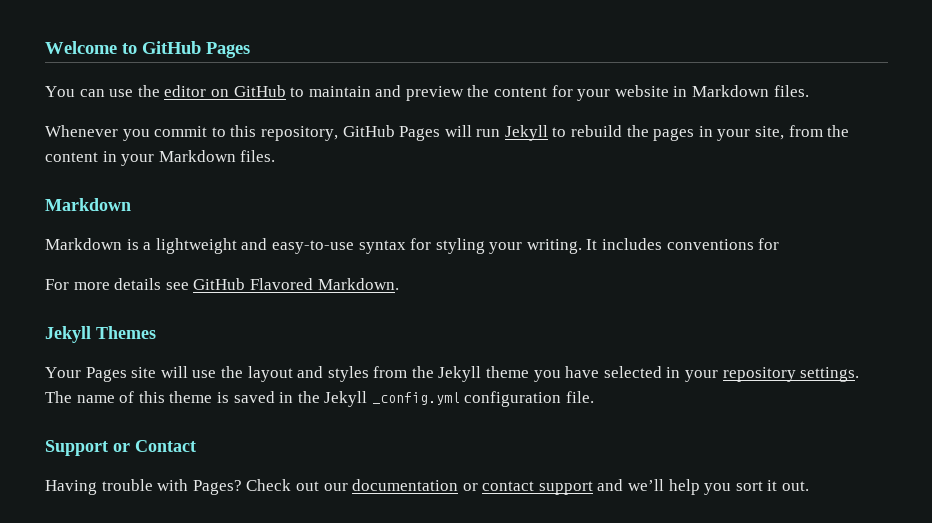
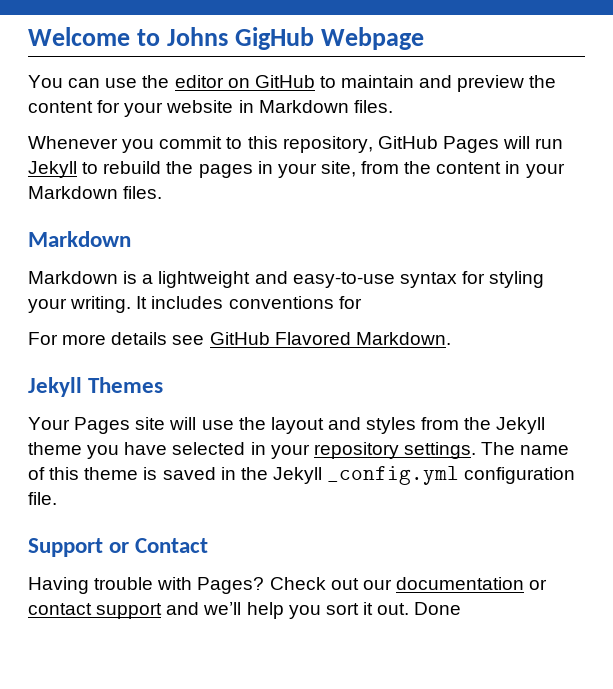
- Welcome to GitHub Pages
+ Welcome to Johns GigHub Webpage
+ Done

